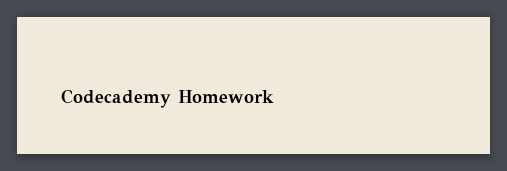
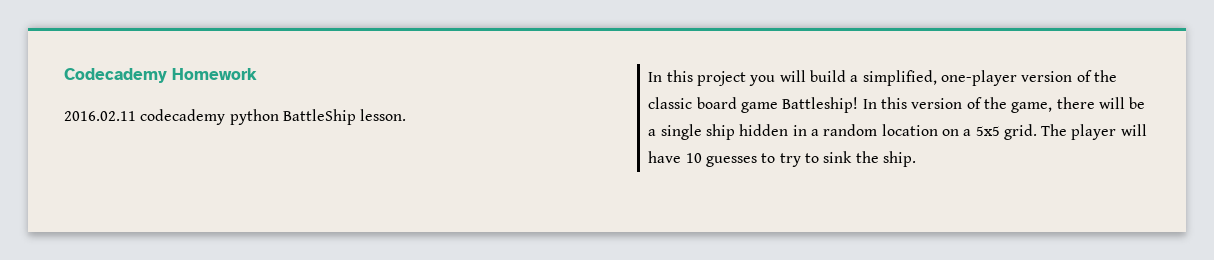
+ 2016.02.11 codecademy python BattleShip lesson.
+ In this project you will build a simplified, one-player version of the classic board game Battleship! In this version of the game, there will be a single ship hidden in a random location on a 5x5 grid. The player will have 10 guesses to try to sink the ship.

